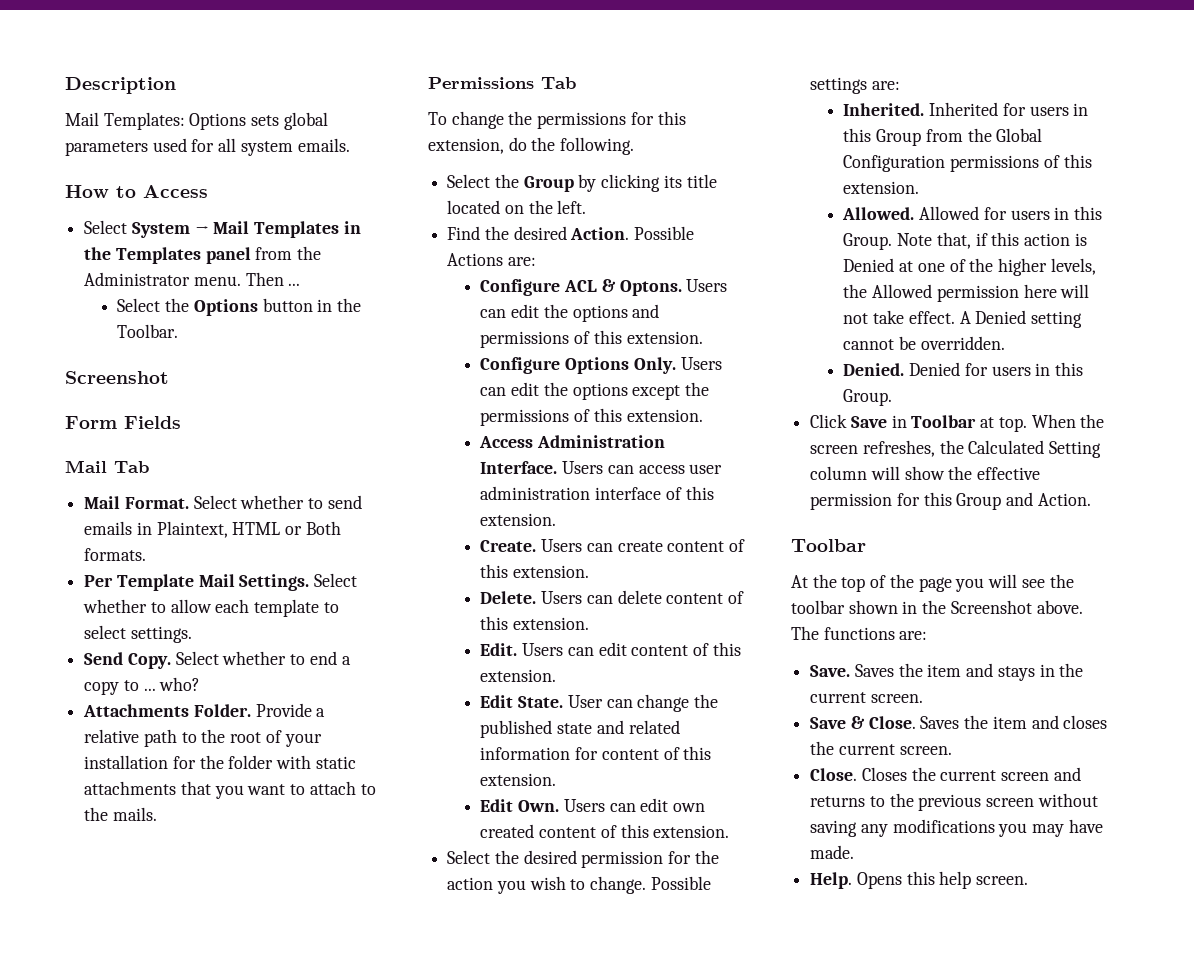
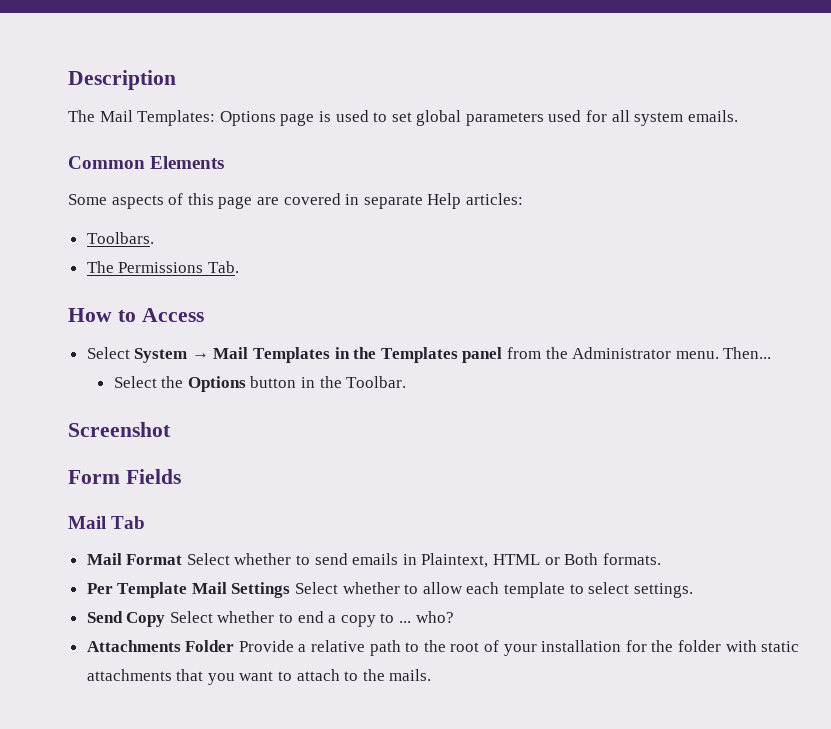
- Mail Templates: Options sets global parameters used for all system emails.
+ The Mail Templates: Options page is used to set global parameters used for all system emails.
+ Common Elements
+ Some aspects of this page are covered in separate Help articles:
+ Toolbars.
+ The Permissions Tab.
- Then ...
+ Then...
- Mail Format. Select whether to send emails in Plaintext, HTML or Both formats.
+ Mail Format Select whether to send emails in Plaintext, HTML or Both formats.
- Per Template Mail Settings. Select whether to allow each template to select settings.
+ Per Template Mail Settings Select whether to allow each template to select settings.
- Send Copy. Select whether to end a copy to ... who?
+ Send Copy Select whether to end a copy to ... who?
- Attachments Folder. Provide a relative path to the root of your installation for the folder with static attachments that you want to attach to the mails.
+ Attachments Folder Provide a relative path to the root of your installation for the folder with static attachments that you want to attach to the mails.
- Permissions Tab
- To change the permissions for this extension, do the following.
- Select the Group by clicking its title located on the left.
- Find the desired Action. Possible Actions are:
- Configure ACL & Optons. Users can edit the options and permissions of this extension.
- Configure Options Only. Users can edit the options except the permissions of this extension.
- Access Administration Interface. Users can access user administration interface of this extension.
- Create. Users can create content of this extension.
- Delete. Users can delete content of this extension.
- Edit. Users can edit content of this extension.
- Edit State. User can change the published state and related information for content of this extension.
- Edit Own. Users can edit own created content of this extension.
- Select the desired permission for the action you wish to change. Possible settings are:
- Inherited. Inherited for users in this Group from the Global Configuration permissions of this extension.
- Allowed. Allowed for users in this Group. Note that, if this action is Denied at one of the higher levels, the Allowed permission here will not take effect. A Denied setting cannot be overridden.
- Denied. Denied for users in this Group.
- Click Save in Toolbar at top. When the screen refreshes, the Calculated Setting column will show the effective permission for this Group and Action.
- Toolbar
- At the top of the page you will see the toolbar shown in the Screenshot above. The functions are:
- Save. Saves the item and stays in the current screen.
- Save & Close. Saves the item and closes the current screen.
- Close. Closes the current screen and returns to the previous screen without saving any modifications you may have made.
- Help. Opens this help screen.

